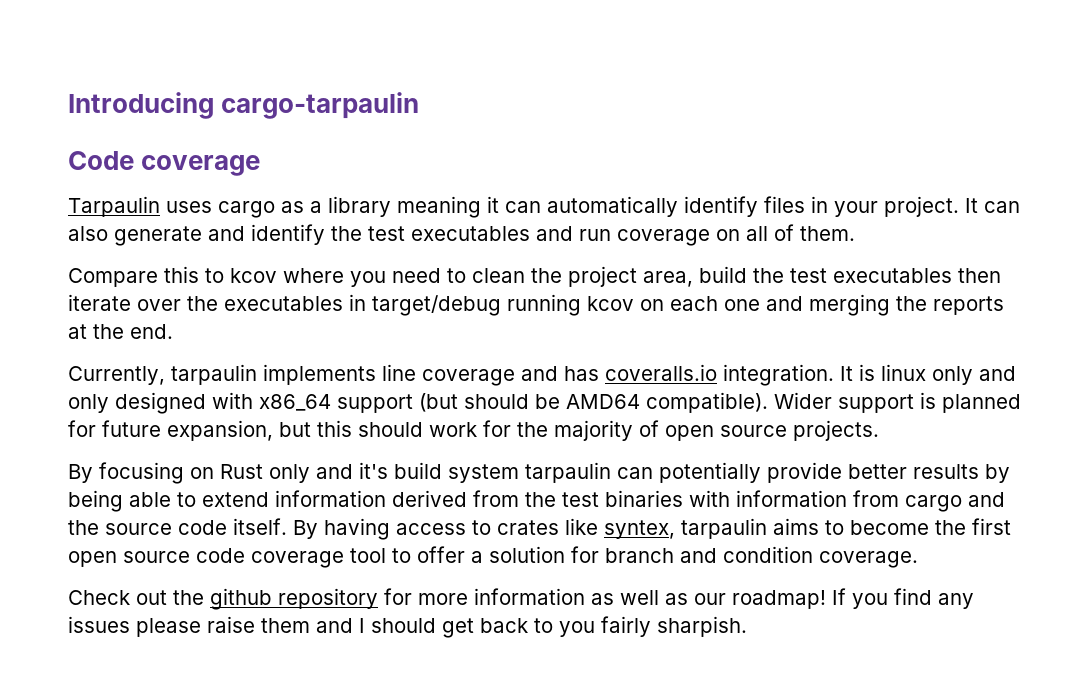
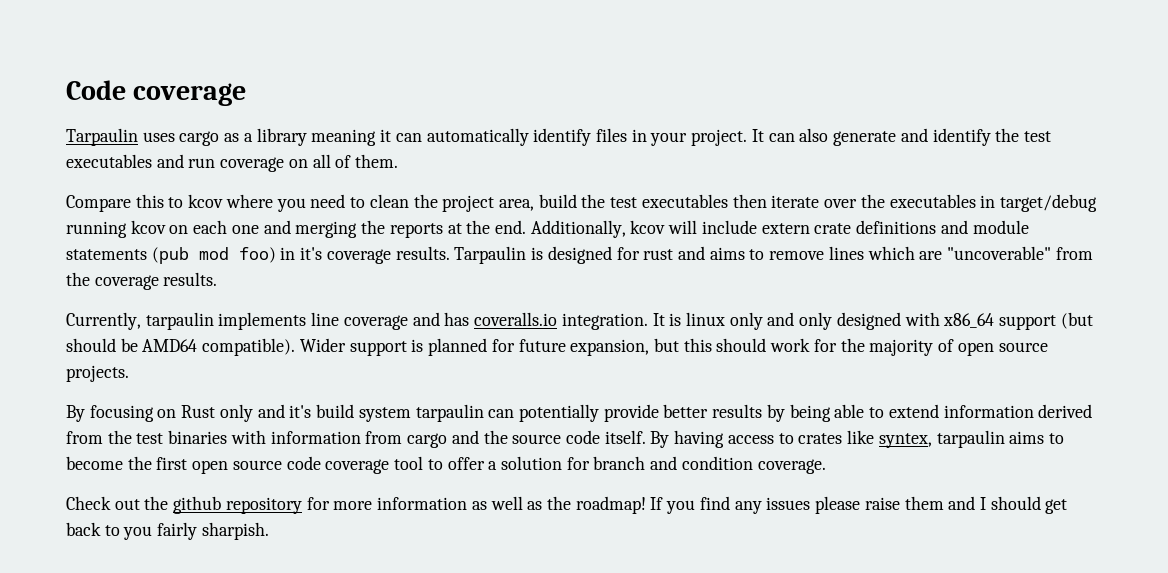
- Introducing cargo-tarpaulin
+ Additionally, kcov will include extern crate definitions and module statements (pub mod foo) in it's coverage results. Tarpaulin is designed for rust and aims to remove lines which are "uncoverable" from the coverage results.
- Check out the github repository for more information as well as our roadmap!
+ Check out the github repository for more information as well as the roadmap!

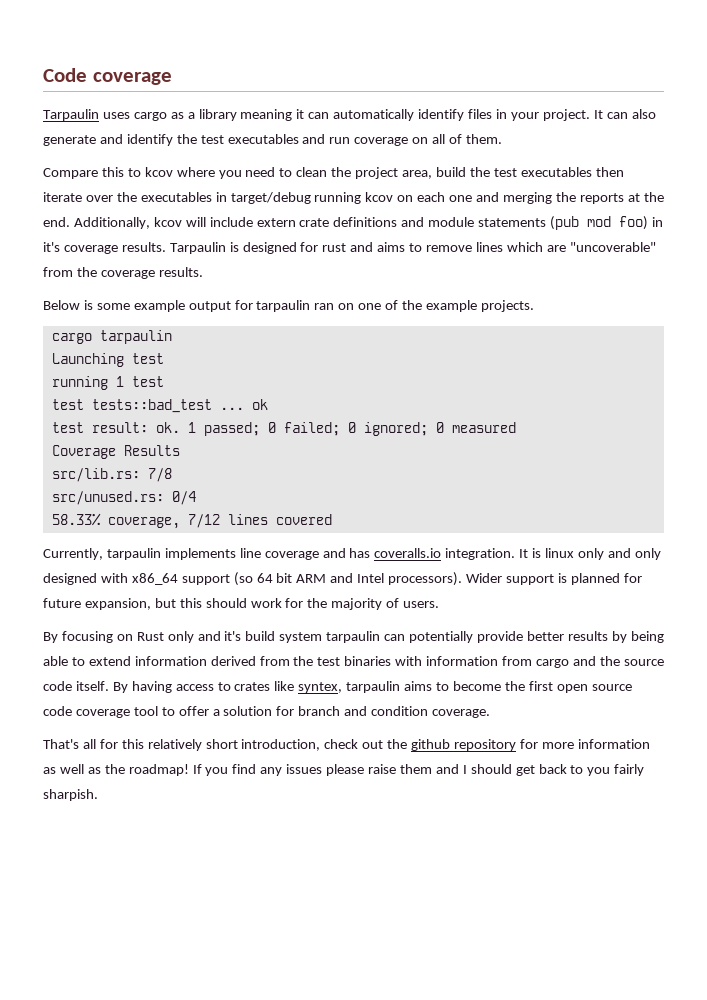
+ Below is some example output for tarpaulin ran on one of the example projects.
+ cargo tarpaulin
+ Launching test
+ running 1 test
+ test tests::bad_test ... ok
+ test result: ok. 1 passed; 0 failed; 0 ignored; 0 measured
+ Coverage Results
+ src/lib.rs: 7/8
+ src/unused.rs: 0/4
+ 58.33% coverage, 7/12 lines covered
- It is linux only and only designed with x86_64 support (but should be AMD64 compatible).
+ It is linux only and only designed with x86_64 support (so 64 bit ARM and Intel processors).
- Wider support is planned for future expansion, but this should work for the majority of open source projects.
+ Wider support is planned for future expansion, but this should work for the majority of users.
- Check out the github repository for more information as well as the roadmap!
+ That's all for this relatively short introduction, check out the github repository for more information as well as the roadmap!

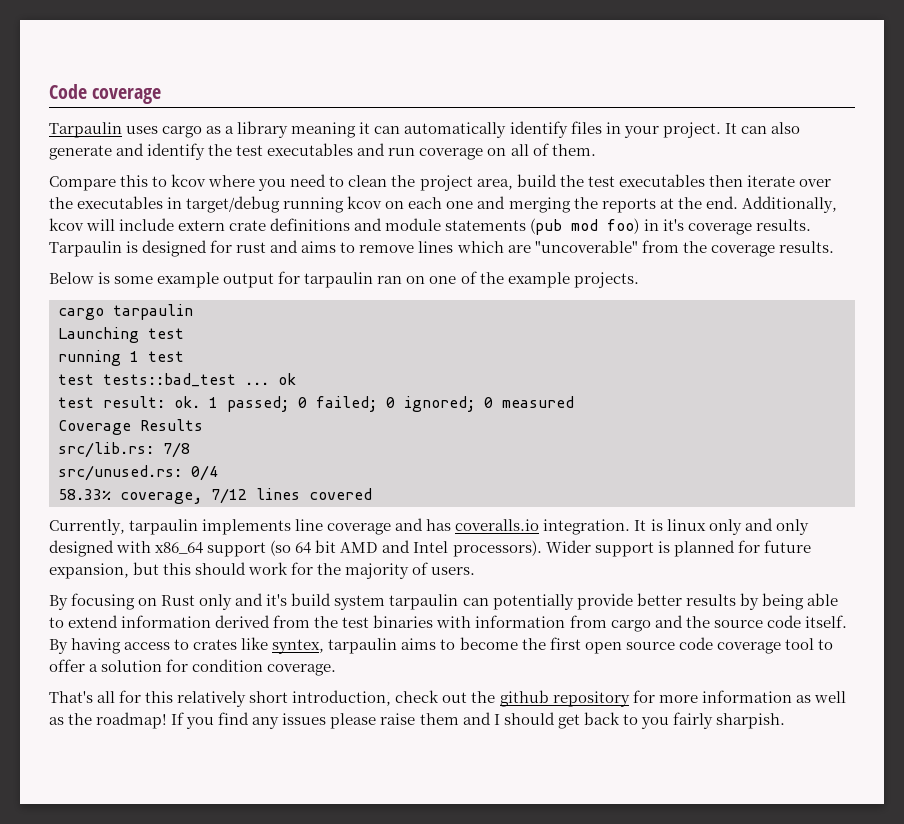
- It is linux only and only designed with x86_64 support (so 64 bit ARM and Intel processors).
+ It is linux only and only designed with x86_64 support (so 64 bit AMD and Intel processors).
- By having access to crates like syntex, tarpaulin aims to become the first open source code coverage tool to offer a solution for branch and condition coverage.
+ By having access to crates like syntex, tarpaulin aims to become the first open source code coverage tool to offer a solution for condition coverage.

